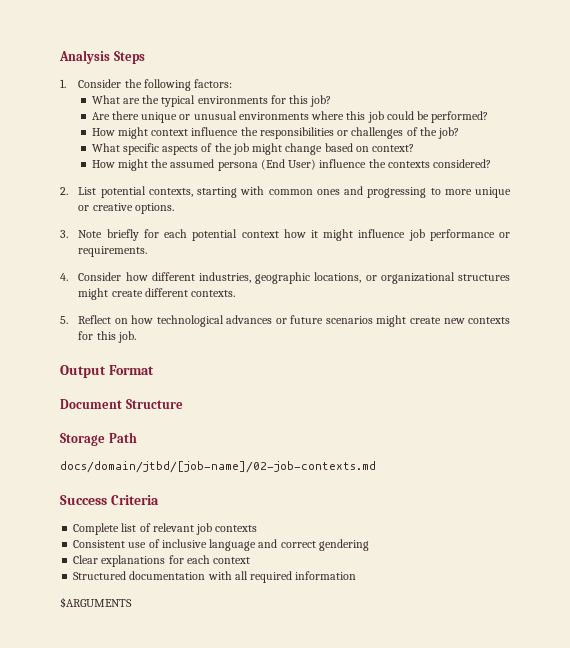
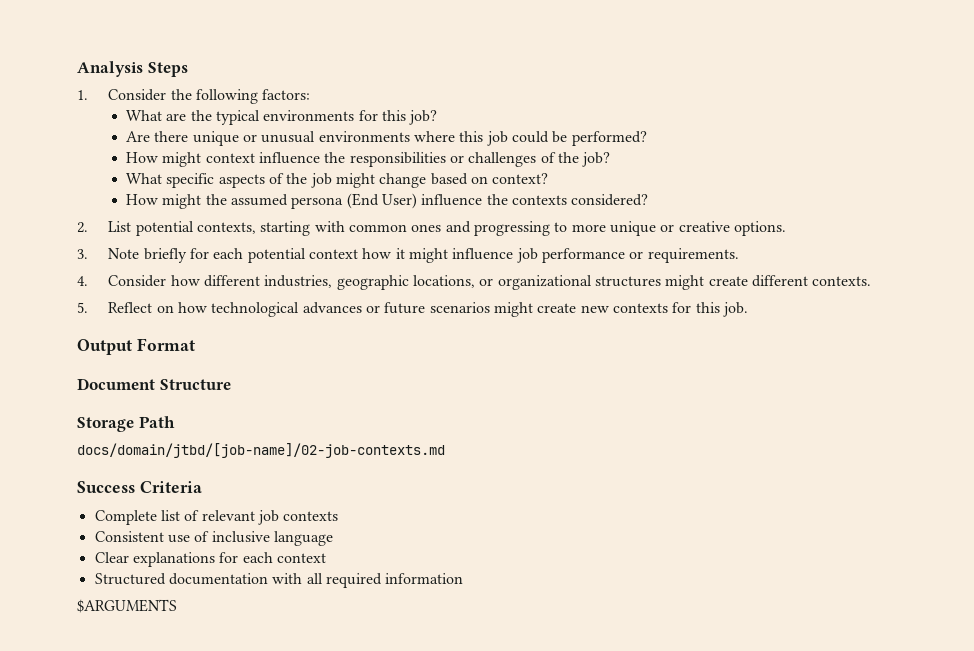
- Consistent use of inclusive language and correct gendering
+ Consistent use of inclusive language

